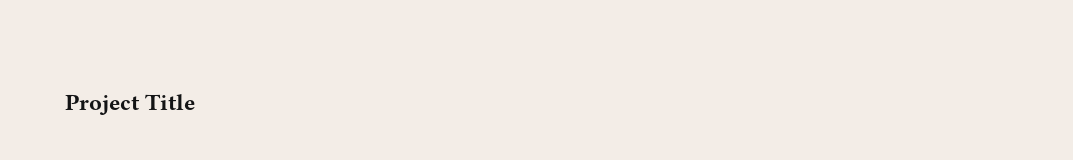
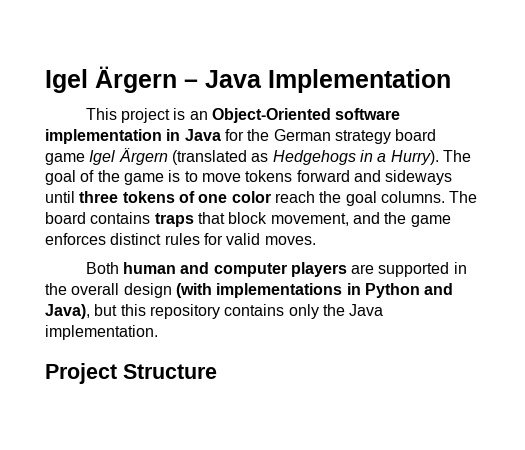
- Project Title
+ Igel Ärgern – Java Implementation
+ This project is an Object-Oriented software implementation in Java for the German strategy board game Igel Ärgern (translated as Hedgehogs in a Hurry). The goal of the game is to move tokens forward and sideways until three tokens of one color reach the goal columns. The board contains traps that block movement, and the game enforces distinct rules for valid moves.
+ Both human and computer players are supported in the overall design (with implementations in Python and Java), but this repository contains only the Java implementation.
+ Project Structure

